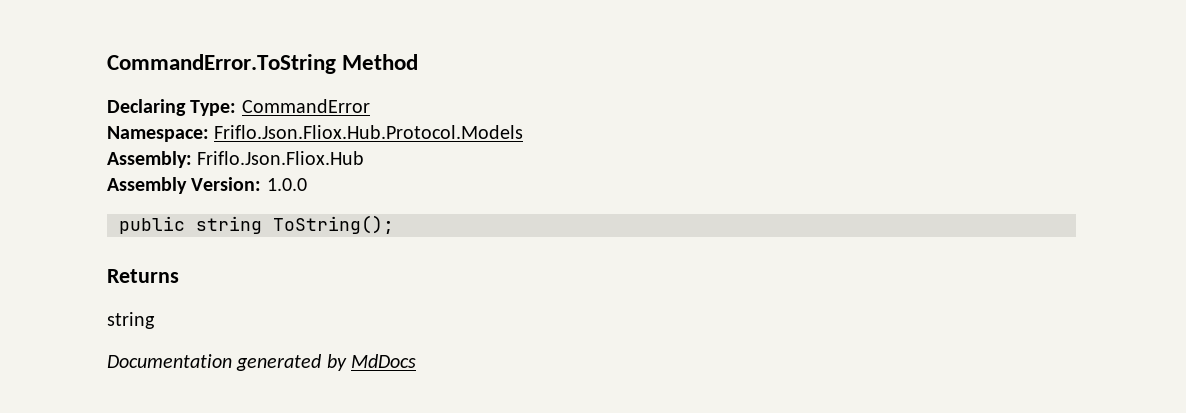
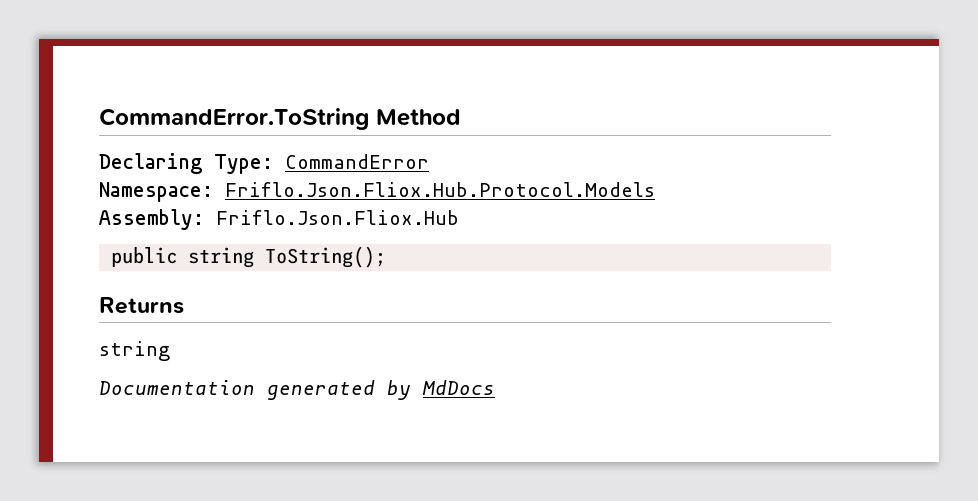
- Assembly Version: 1.0.0

